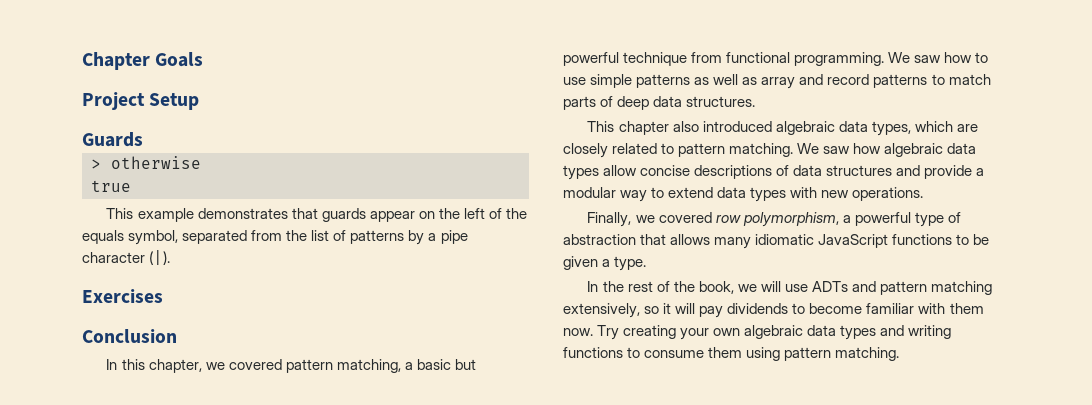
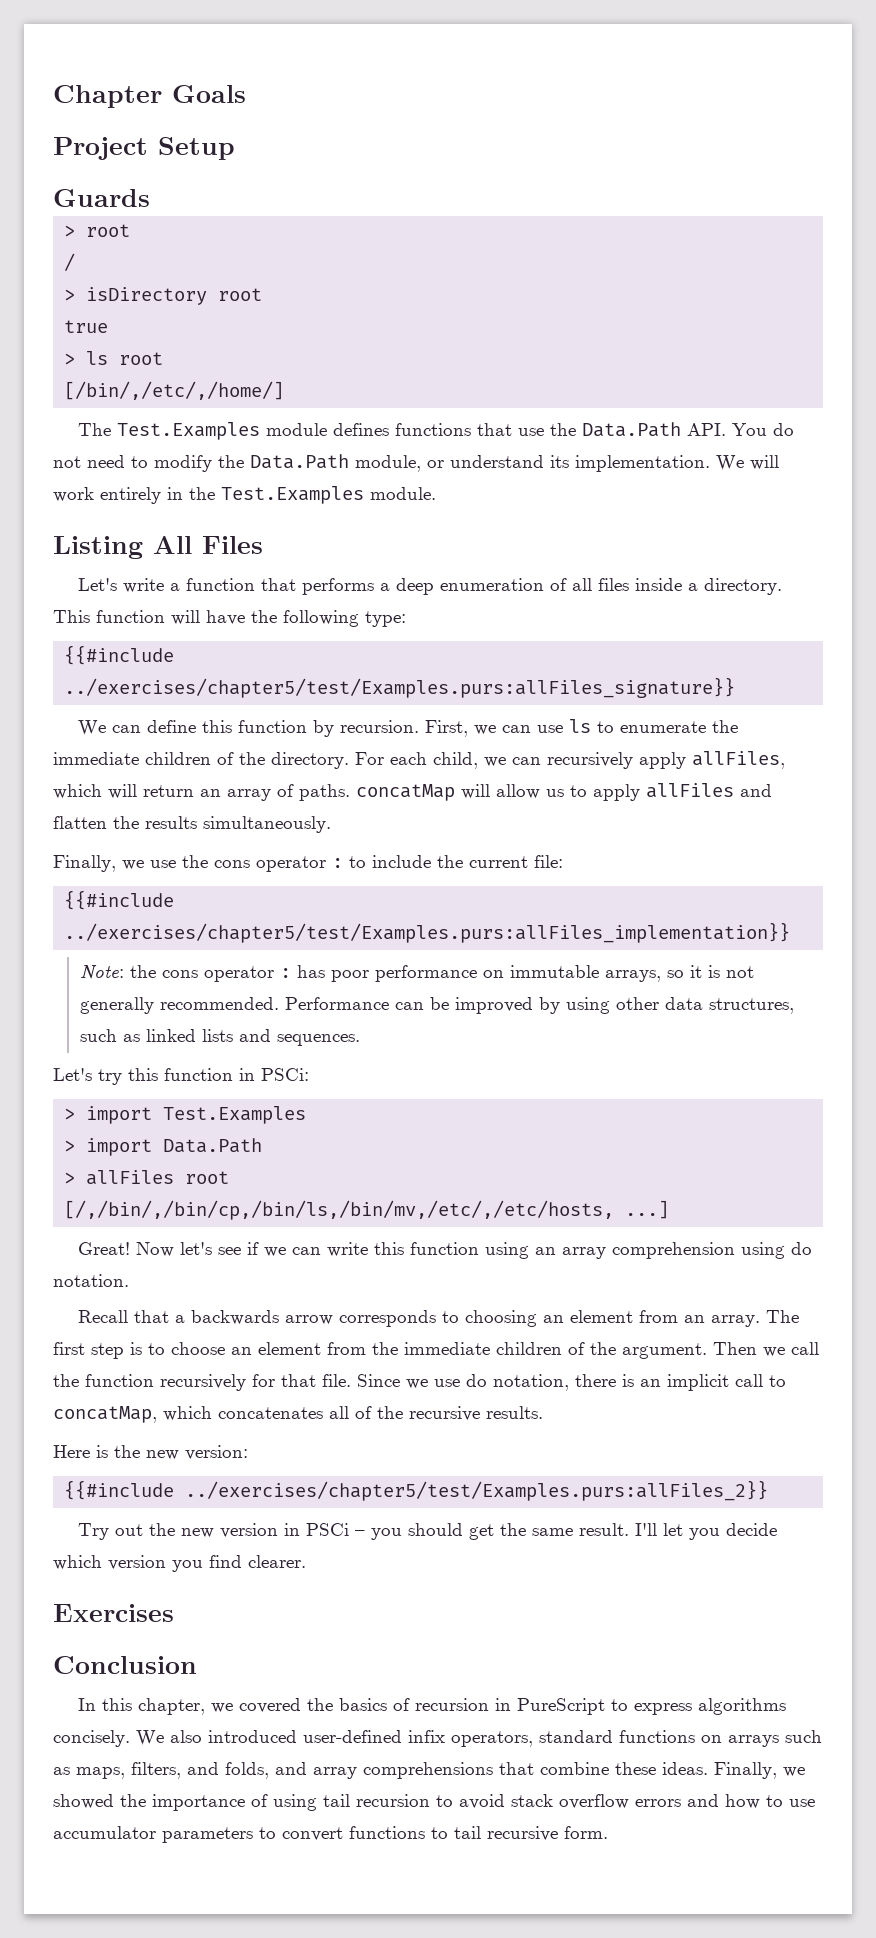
- > otherwise
+ > root
+ /
+ > isDirectory root
  true
- This example demonstrates that guards appear on the left of the equals symbol, separated from the list of patterns by a pipe character (|).
+ > ls root
+ [/bin/,/etc/,/home/]
+ The Test.Examples module defines functions that use the Data.Path API. You do not need to modify the Data.Path module, or understand its implementation. We will work entirely in the Test.Examples module.
+ Listing All Files
+ Let's write a function that performs a deep enumeration of all files inside a directory. This function will have the following type:
+ {{#include ../exercises/chapter5/test/Examples.purs:allFiles_signature}}
+ We can define this function by recursion. First, we can use ls to enumerate the immediate children of the directory. For each child, we can recursively apply allFiles, which will return an array of paths. concatMap will allow us to apply allFiles and flatten the results simultaneously.
+ Finally, we use the cons operator : to include the current file:
+ {{#include ../exercises/chapter5/test/Examples.purs:allFiles_implementation}}
+ Note: the cons operator : has poor performance on immutable arrays, so it is not generally recommended. Performance can be improved by using other data structures, such as linked lists and sequences.
+ Let's try this function in PSCi:
+ > import Test.Examples
+ > import Data.Path
+ > allFiles root
+ [/,/bin/,/bin/cp,/bin/ls,/bin/mv,/etc/,/etc/hosts, ...]
+ Great! Now let's see if we can write this function using an array comprehension using do notation.
+ Recall that a backwards arrow corresponds to choosing an element from an array. The first step is to choose an element from the immediate children of the argument. Then we call the function recursively for that file. Since we use do notation, there is an implicit call to concatMap, which concatenates all of the recursive results.
+ Here is the new version:
+ {{#include ../exercises/chapter5/test/Examples.purs:allFiles_2}}
+ Try out the new version in PSCi – you should get the same result. I'll let you decide which version you find clearer.
- In this chapter, we covered pattern matching, a basic but powerful technique from functional programming. We saw how to use simple patterns as well as array and record patterns to match parts of deep data structures.
- This chapter also introduced algebraic data types, which are closely related to pattern matching. We saw how algebraic data types allow concise descriptions of data structures and provide a modular way to extend data types with new operations.
- Finally, we covered row polymorphism, a powerful type of abstraction that allows many idiomatic JavaScript functions to be given a type.
- In the rest of the book, we will use ADTs and pattern matching extensively, so it will pay dividends to become familiar with them now. Try creating your own algebraic data types and writing functions to consume them using pattern matching.
+ In this chapter, we covered the basics of recursion in PureScript to express algorithms concisely. We also introduced user-defined infix operators, standard functions on arrays such as maps, filters, and folds, and array comprehensions that combine these ideas. Finally, we showed the importance of using tail recursion to avoid stack overflow errors and how to use accumulator parameters to convert functions to tail recursive form.

